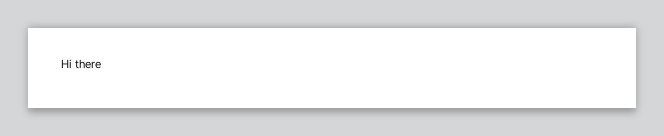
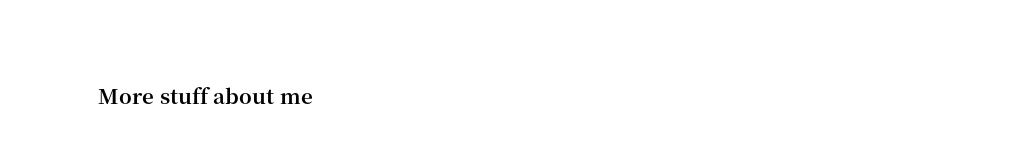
- Hi there
+ More stuff about me

